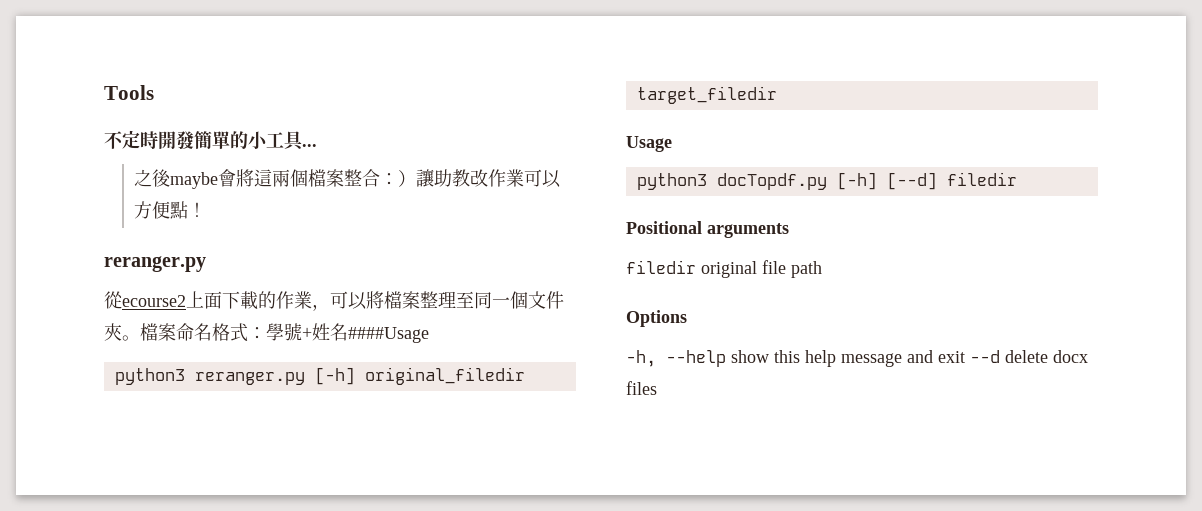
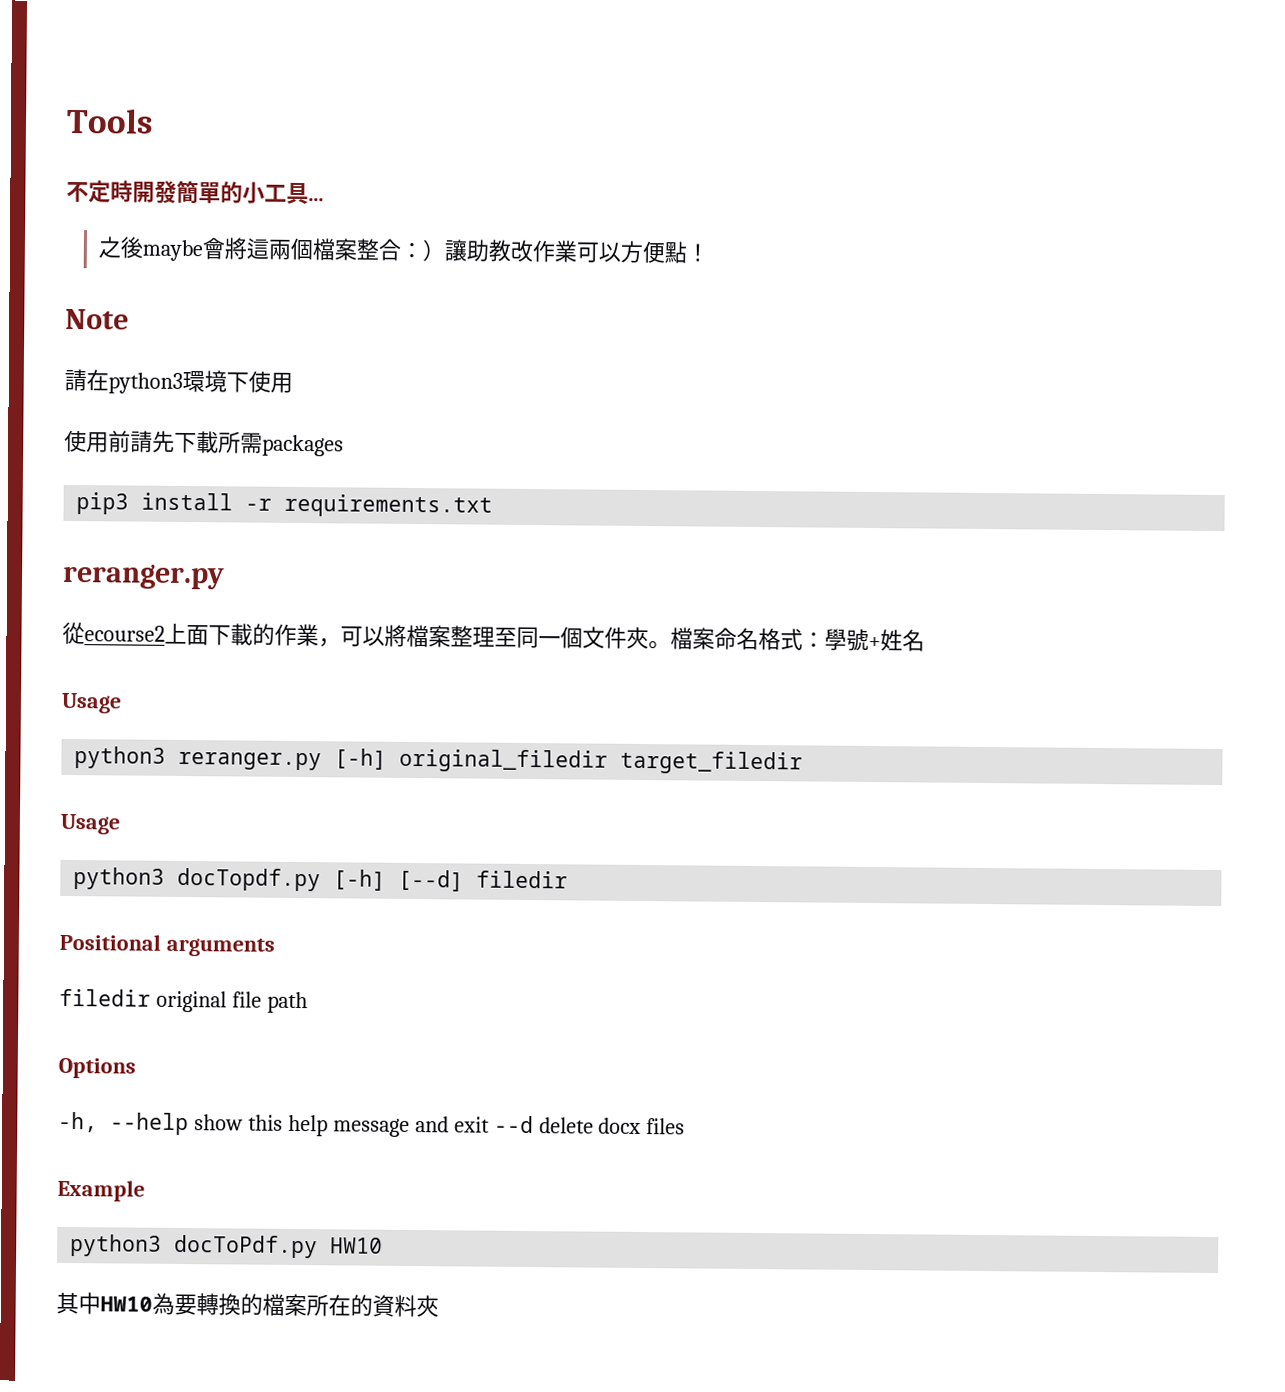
+ Note
+ 請在python3環境下使用
+ 使用前請先下載所需packages
+ pip3 install -r requirements.txt
- 檔案命名格式：學號+姓名####Usage
+ 檔案命名格式：學號+姓名
+ Usage
+ Example
+ python3 docToPdf.py HW10
+ 其中HW10為要轉換的檔案所在的資料夾

